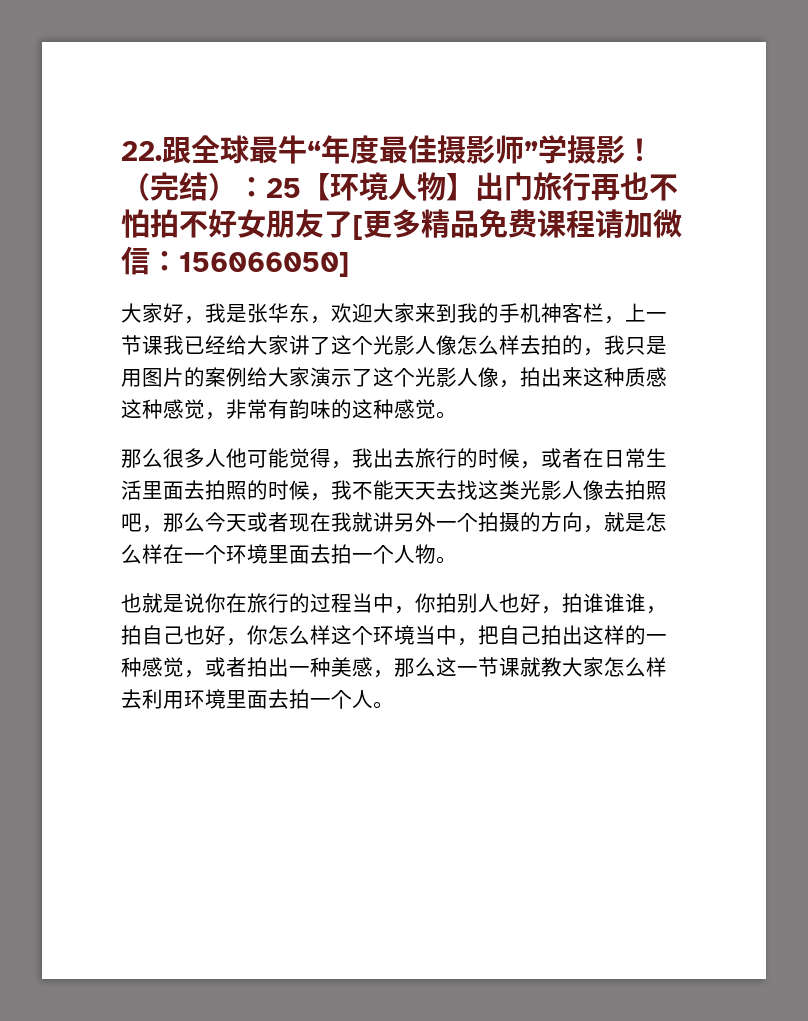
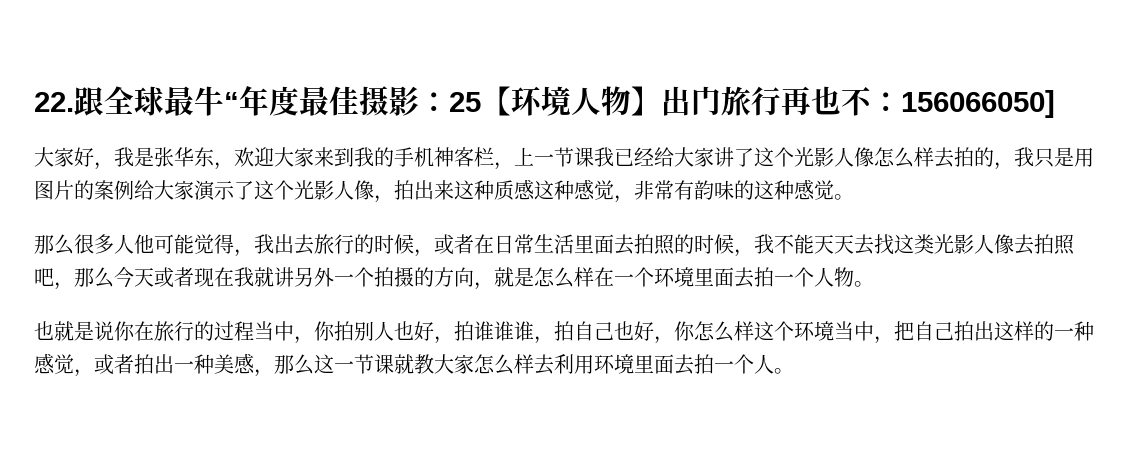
- 22.跟全球最牛“年度最佳摄影师”学摄影！（完结）：25【环境人物】出门旅行再也不怕拍不好女朋友了[更多精品免费课程请加微信：156066050]
+ 22.跟全球最牛“年度最佳摄影：25【环境人物】出门旅行再也不：156066050]

